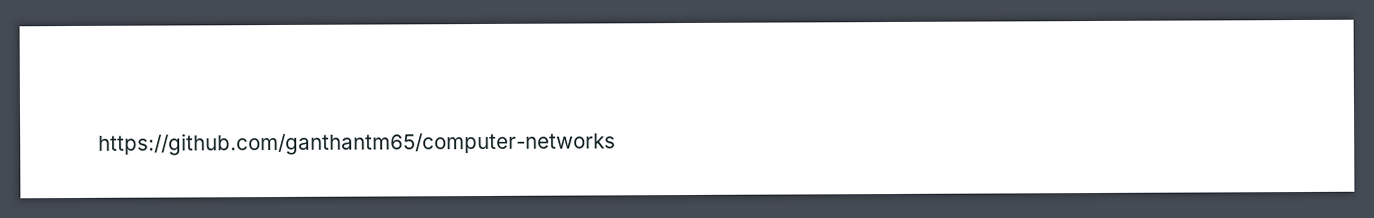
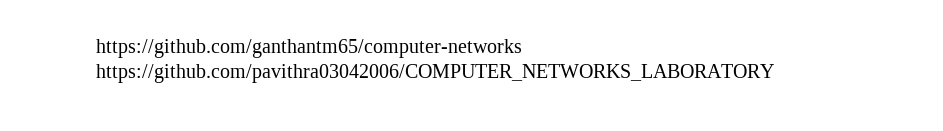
- https://github.com/ganthantm65/computer-networks
+ https://github.com/ganthantm65/computer-networks https://github.com/pavithra03042006/COMPUTER_NETWORKS_LABORATORY

